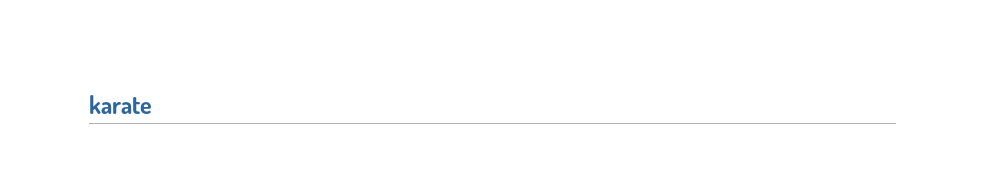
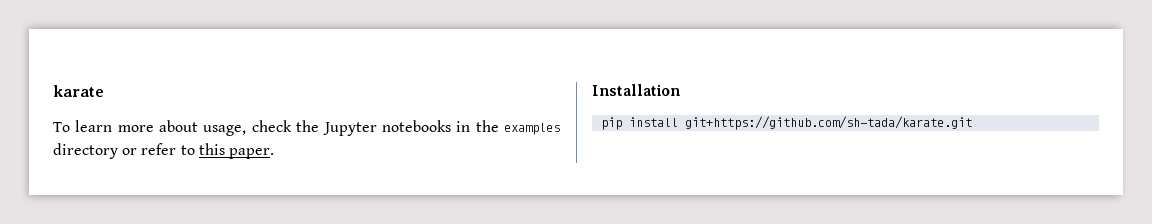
+ To learn more about usage, check the Jupyter notebooks in the examples directory or refer to this paper.
+ Installation
+ pip install git+https://github.com/sh-tada/karate.git

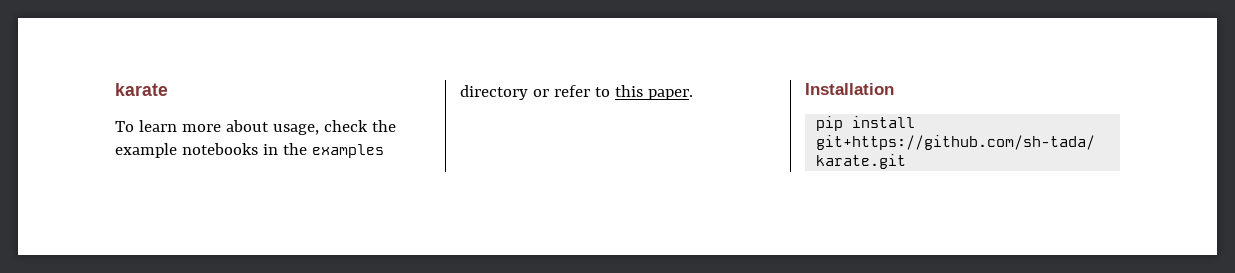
- To learn more about usage, check the Jupyter notebooks in the examples directory or refer to this paper.
+ To learn more about usage, check the example notebooks in the examples directory or refer to this paper.

